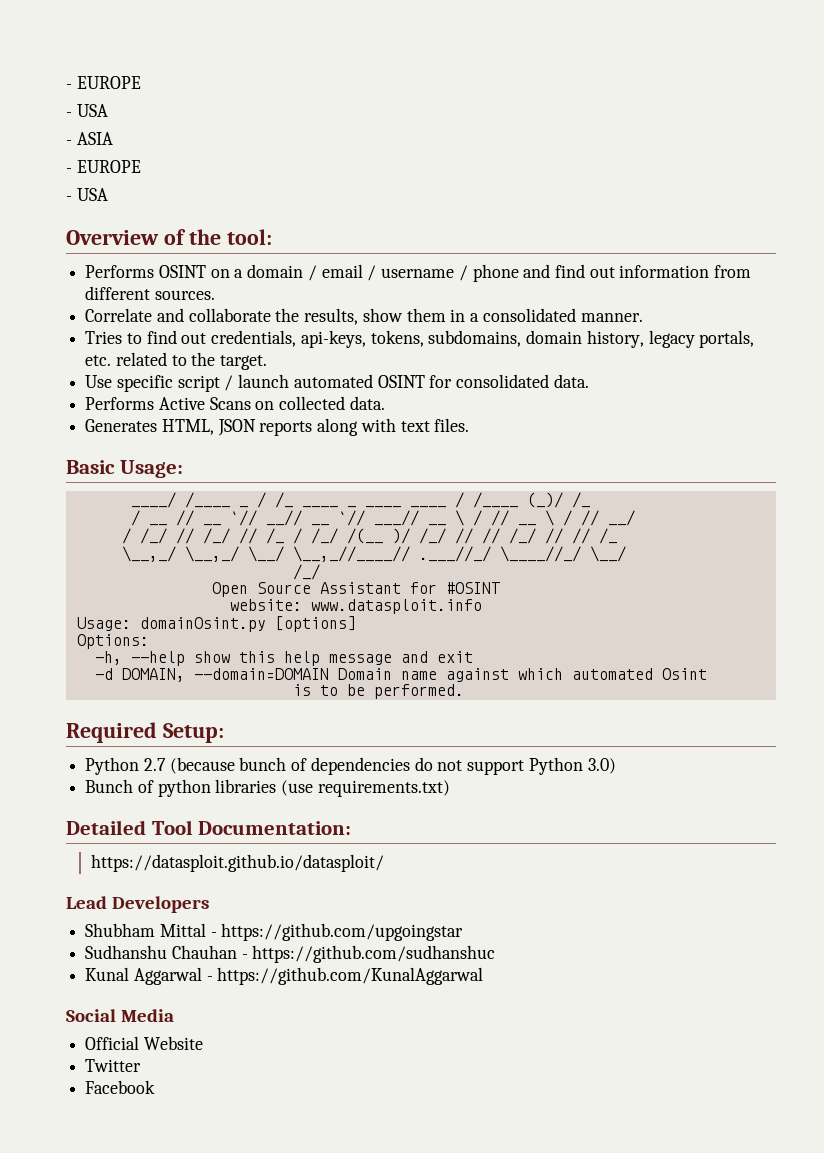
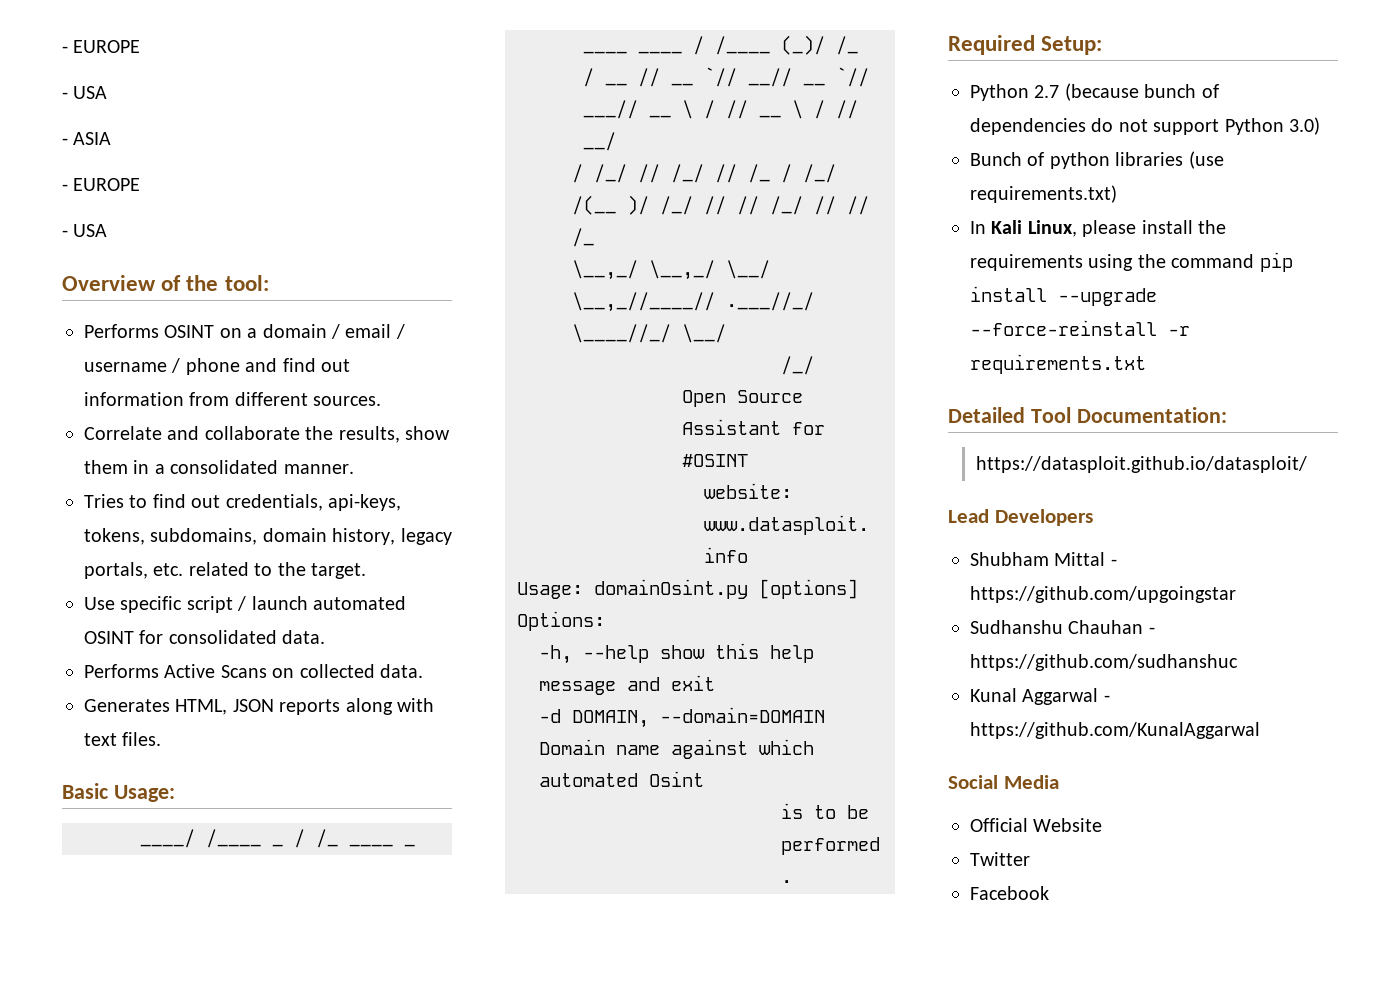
+ In Kali Linux, please install the requirements using the command pip install --upgrade --force-reinstall -r requirements.txt

